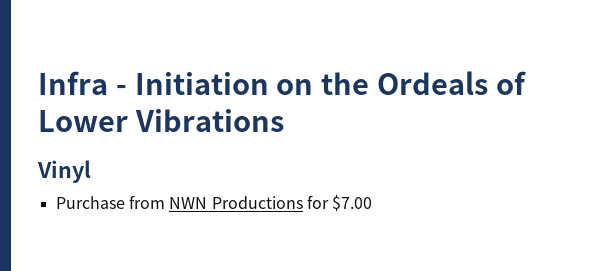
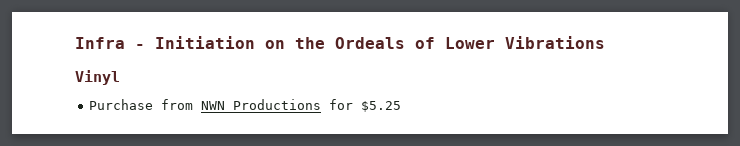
- Purchase from NWN Productions for $7.00
+ Purchase from NWN Productions for $5.25

